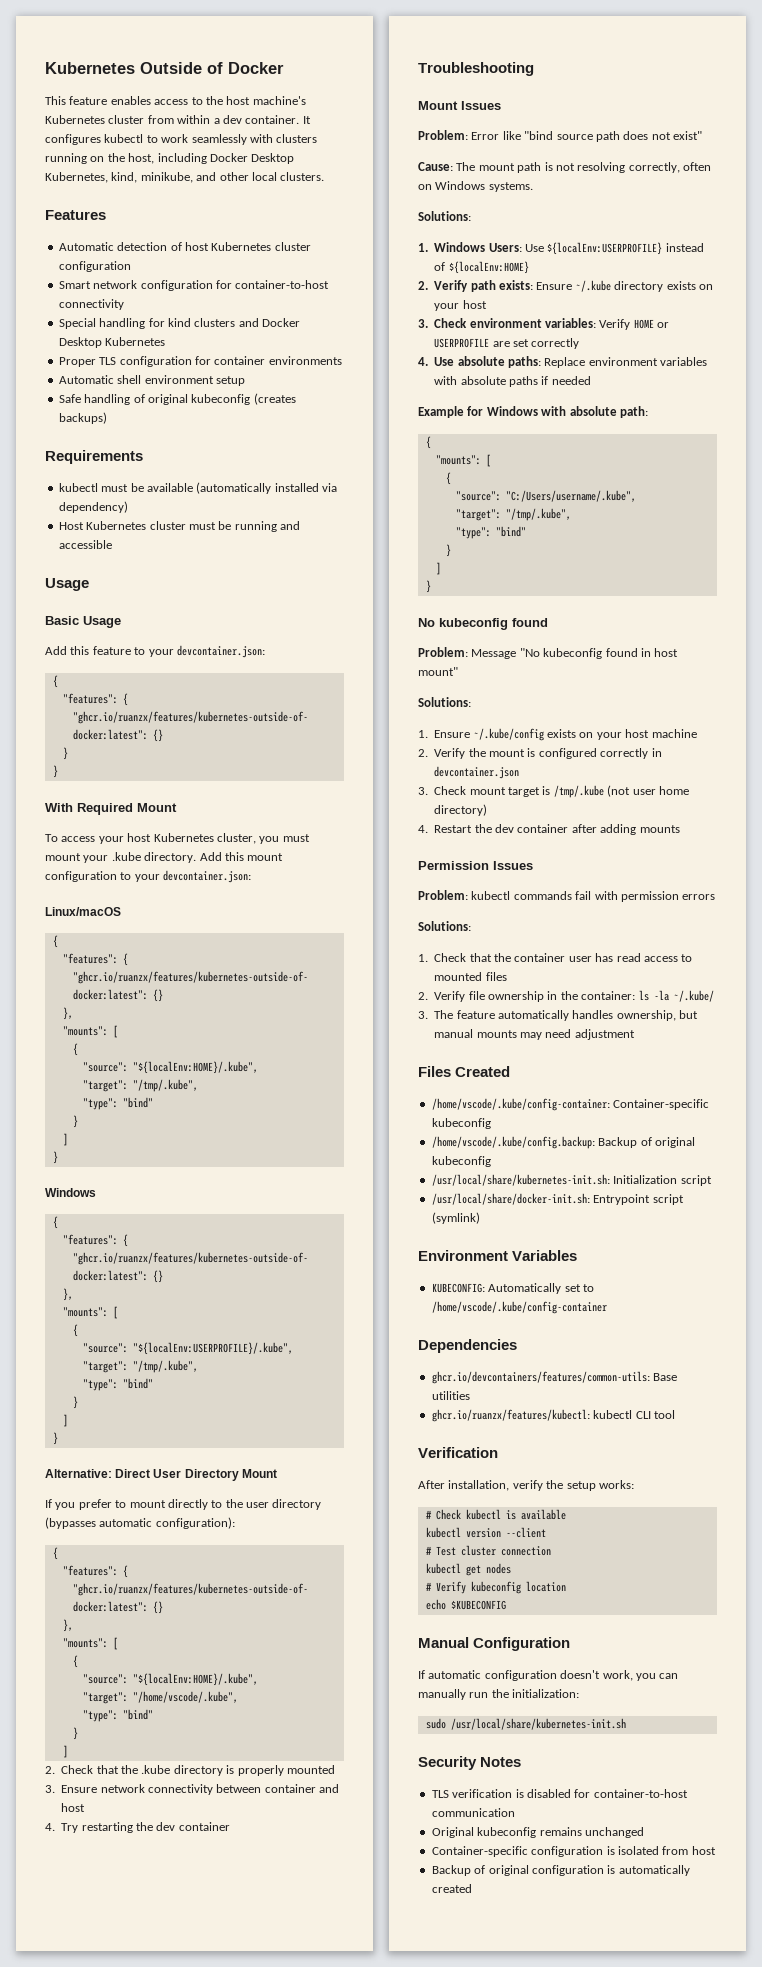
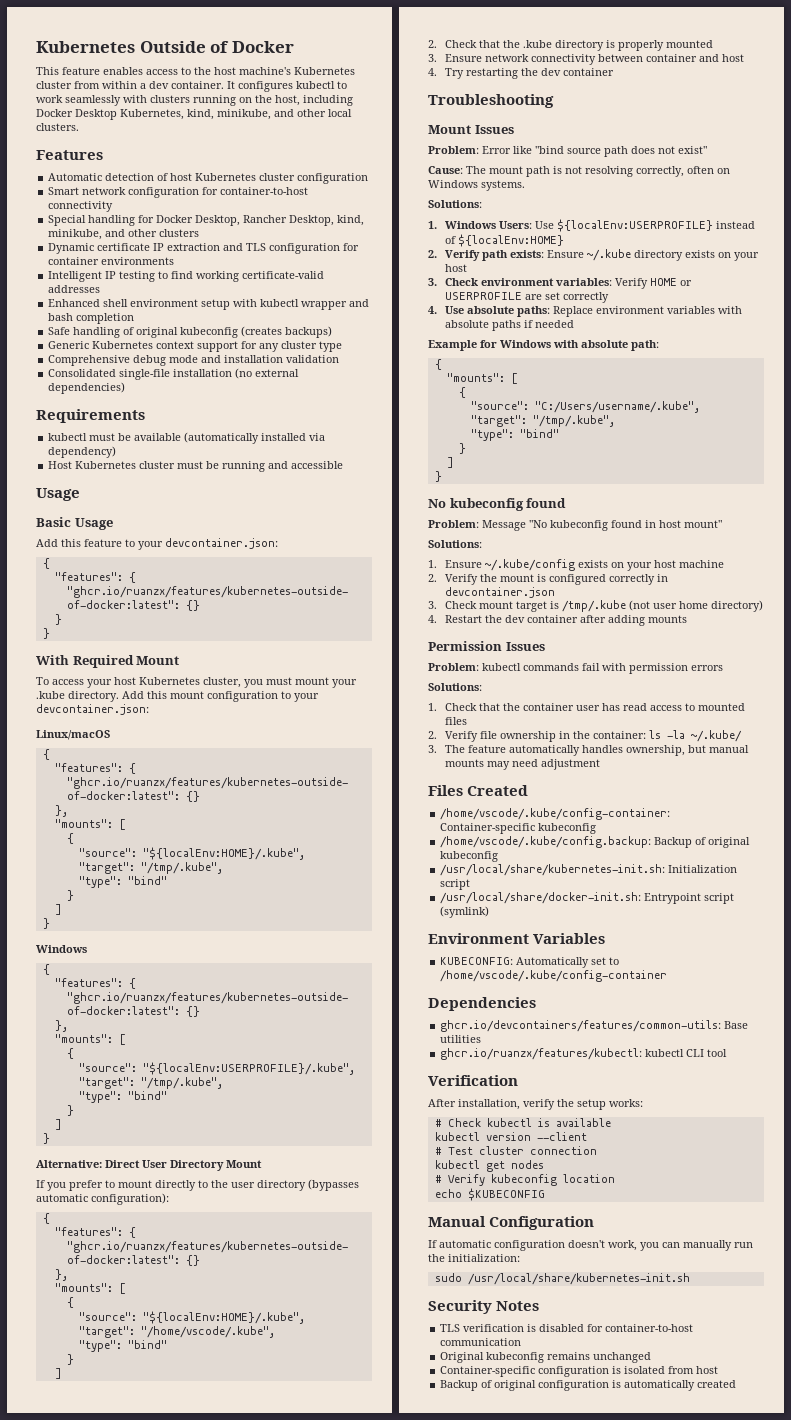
- Special handling for kind clusters and Docker Desktop Kubernetes
- Proper TLS configuration for container environments
+ Special handling for Docker Desktop, Rancher Desktop, kind, minikube, and other clusters
+ Dynamic certificate IP extraction and TLS configuration for container environments
- Automatic shell environment setup
+ Intelligent IP testing to find working certificate-valid addresses
+ Enhanced shell environment setup with kubectl wrapper and bash completion
+ Generic Kubernetes context support for any cluster type
+ Comprehensive debug mode and installation validation
+ Consolidated single-file installation (no external dependencies)

